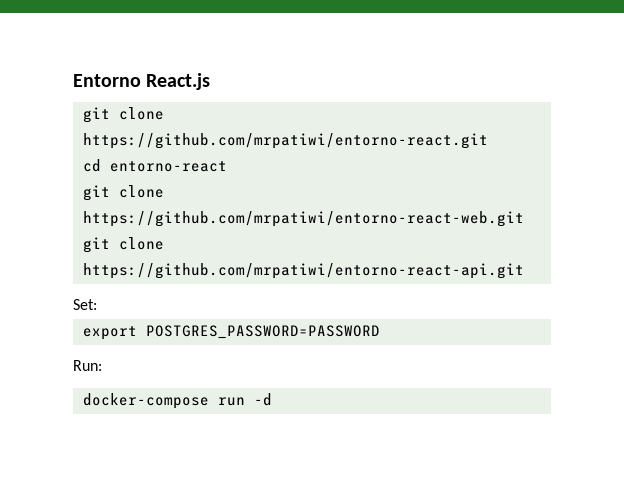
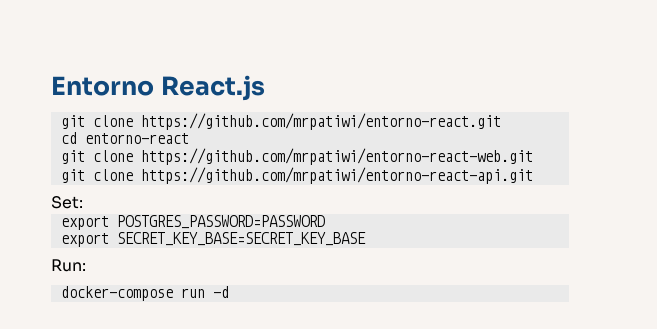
+ export SECRET_KEY_BASE=SECRET_KEY_BASE

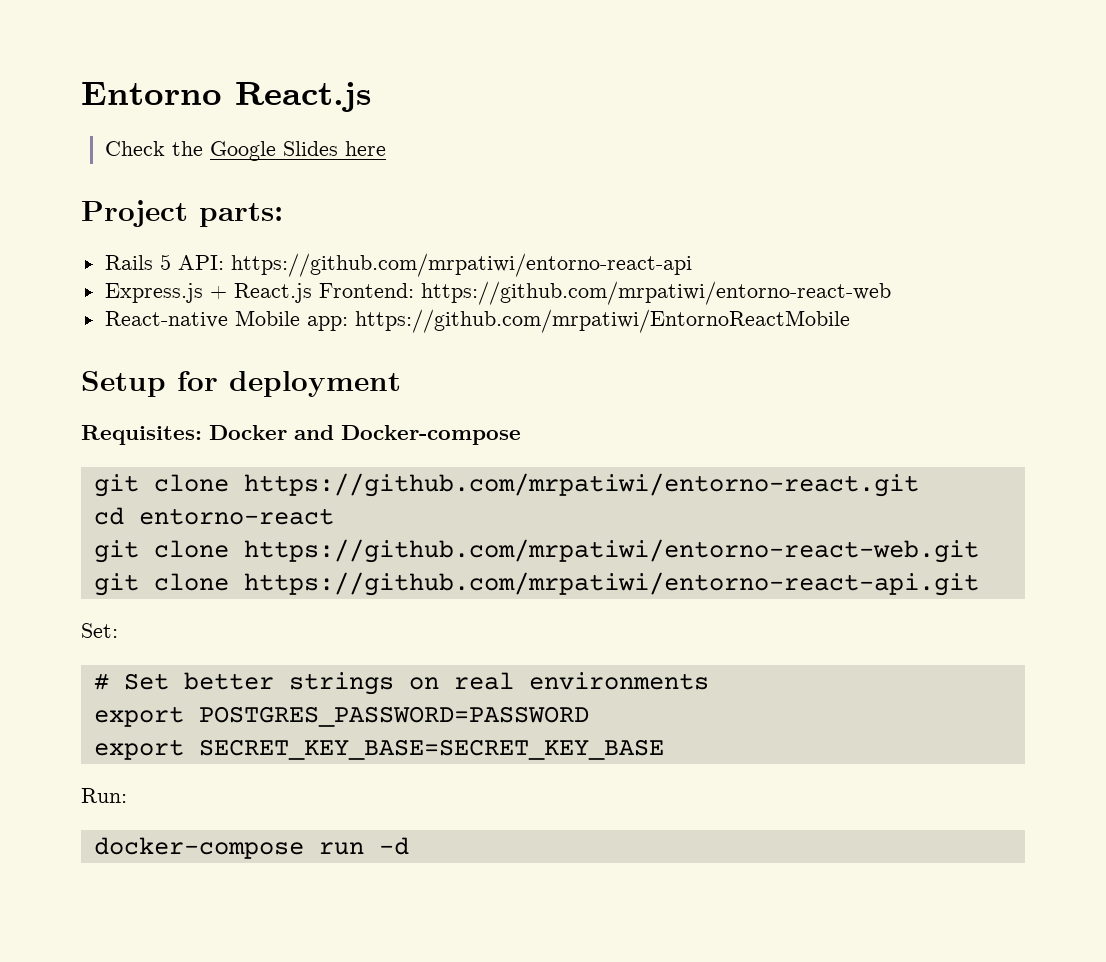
+ Check the Google Slides here
+ Project parts:
+ Rails 5 API: https://github.com/mrpatiwi/entorno-react-api
+ Express.js + React.js Frontend: https://github.com/mrpatiwi/entorno-react-web
+ React-native Mobile app: https://github.com/mrpatiwi/EntornoReactMobile
+ Setup for deployment
+ Requisites: Docker and Docker-compose
+ # Set better strings on real environments

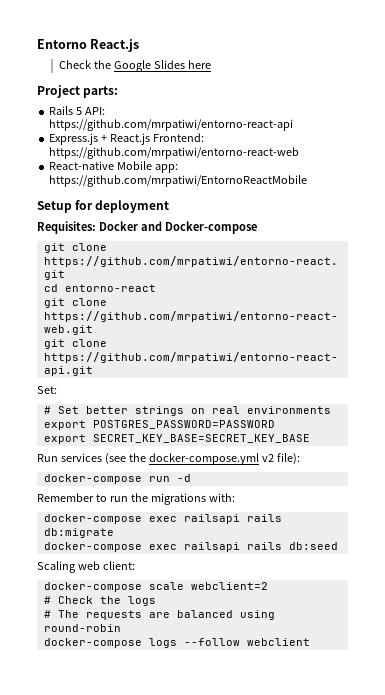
- Run:
+ Run services (see the docker-compose.yml v2 file):
  docker-compose run -d
+ Remember to run the migrations with:
+ docker-compose exec railsapi rails db:migrate
+ docker-compose exec railsapi rails db:seed
+ Scaling web client:
+ docker-compose scale webclient=2
+ # Check the logs
+ # The requests are balanced using round-robin
+ docker-compose logs --follow webclient

